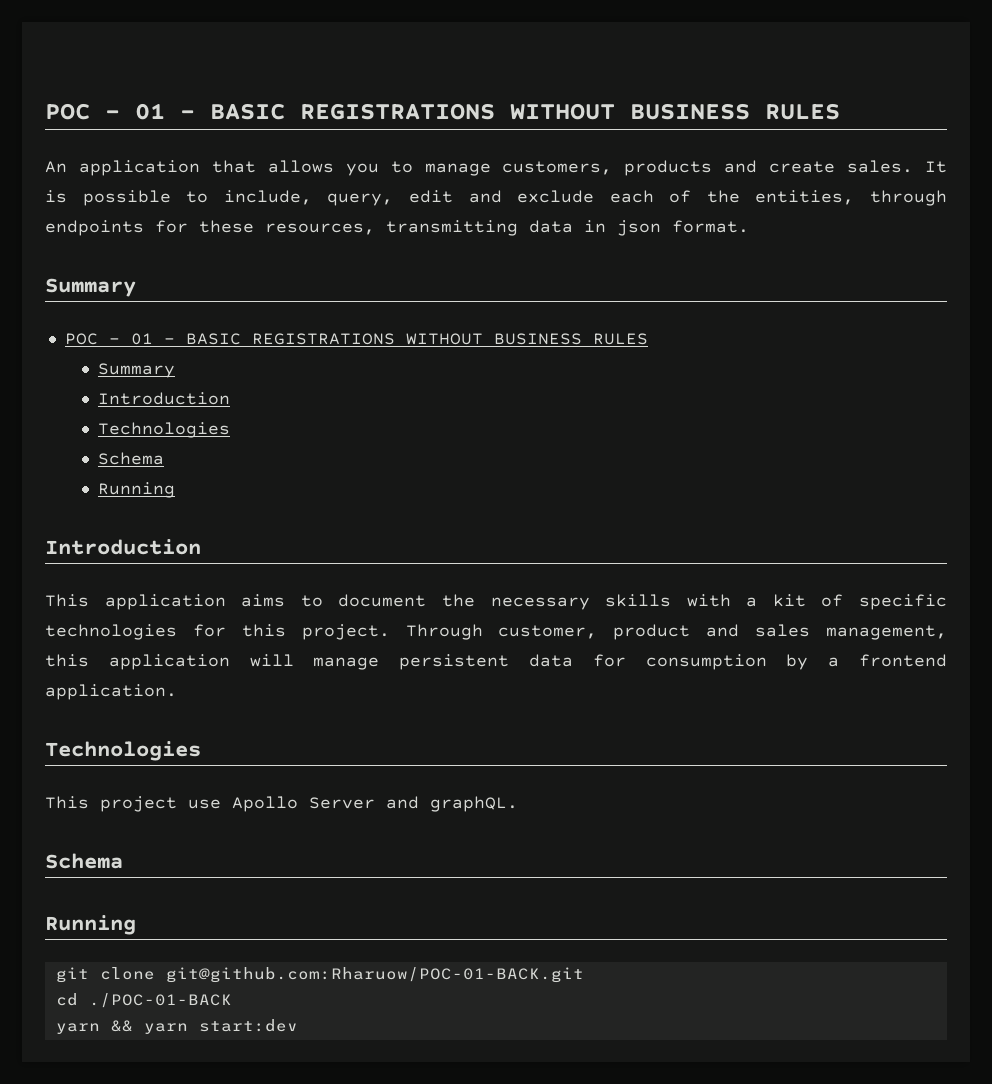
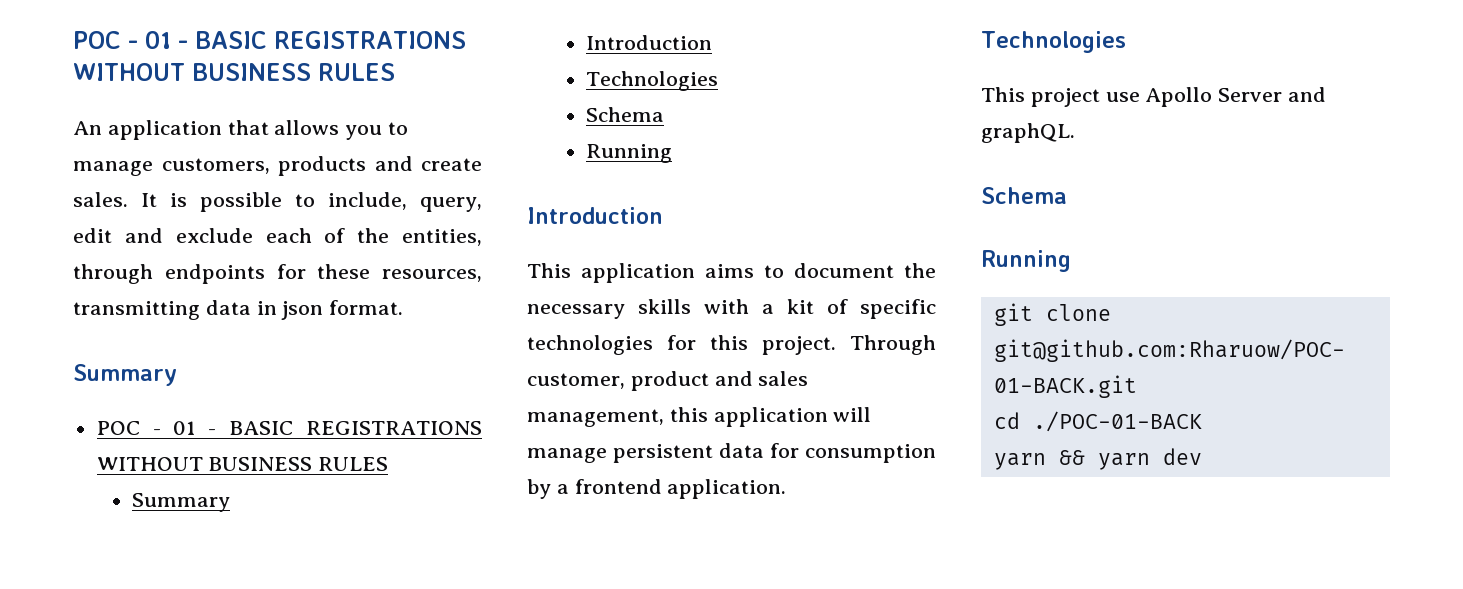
- yarn && yarn start:dev
+ yarn && yarn dev

